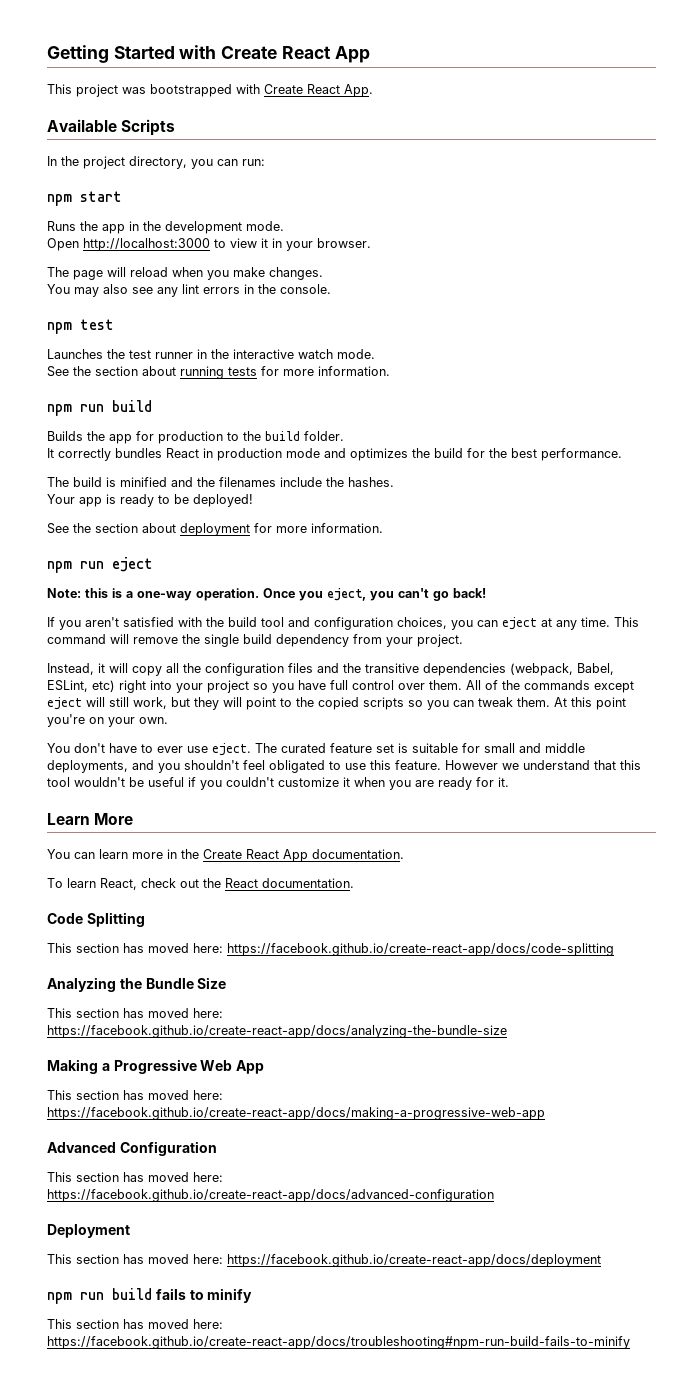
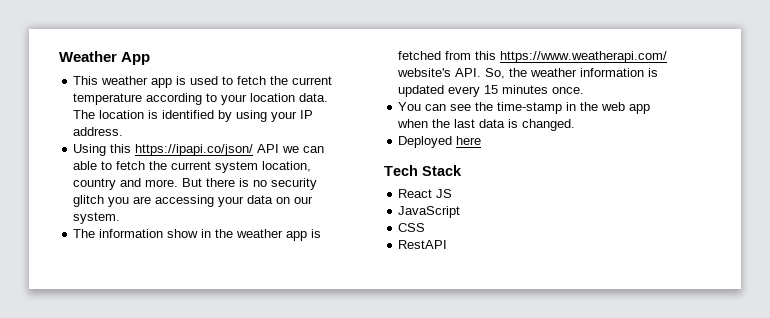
- Getting Started with Create React App
- This project was bootstrapped with Create React App.
- Available Scripts
- In the project directory, you can run:
- npm start
- Runs the app in the development mode.
- Open http://localhost:3000 to view it in your browser.
- The page will reload when you make changes.
- You may also see any lint errors in the console.
- npm test
- Launches the test runner in the interactive watch mode.
- See the section about running tests for more information.
- npm run build
- Builds the app for production to the build folder.
- It correctly bundles React in production mode and optimizes the build for the best performance.
- The build is minified and the filenames include the hashes.
- Your app is ready to be deployed!
- See the section about deployment for more information.
- npm run eject
- Note: this is a one-way operation. Once you eject, you can't go back!
- If you aren't satisfied with the build tool and configuration choices, you can eject at any time. This command will remove the single build dependency from your project.
- Instead, it will copy all the configuration files and the transitive dependencies (webpack, Babel, ESLint, etc) right into your project so you have full control over them. All of the commands except eject will still work, but they will point to the copied scripts so you can tweak them. At this point you're on your own.
- You don't have to ever use eject. The curated feature set is suitable for small and middle deployments, and you shouldn't feel obligated to use this feature. However we understand that this tool wouldn't be useful if you couldn't customize it when you are ready for it.
- Learn More
- You can learn more in the Create React App documentation.
- To learn React, check out the React documentation.
- Code Splitting
- This section has moved here: https://facebook.github.io/create-react-app/docs/code-splitting
- Analyzing the Bundle Size
- This section has moved here: https://facebook.github.io/create-react-app/docs/analyzing-the-bundle-size
- Making a Progressive Web App
- This section has moved here: https://facebook.github.io/create-react-app/docs/making-a-progressive-web-app
- Advanced Configuration
- This section has moved here: https://facebook.github.io/create-react-app/docs/advanced-configuration
- Deployment
- This section has moved here: https://facebook.github.io/create-react-app/docs/deployment
- npm run build fails to minify
- This section has moved here: https://facebook.github.io/create-react-app/docs/troubleshooting#npm-run-build-fails-to-minify
+ Weather App
+ This weather app is used to fetch the current temperature according to your location data. The location is identified by using your IP address.
+ Using this https://ipapi.co/json/ API we can able to fetch the current system location, country and more. But there is no security glitch you are accessing your data on our system.
+ The information show in the weather app is fetched from this https://www.weatherapi.com/ website's API. So, the weather information is updated every 15 minutes once.
+ You can see the time-stamp in the web app when the last data is changed.
+ Deployed here
+ Tech Stack
+ React JS
+ JavaScript
+ CSS
+ RestAPI

